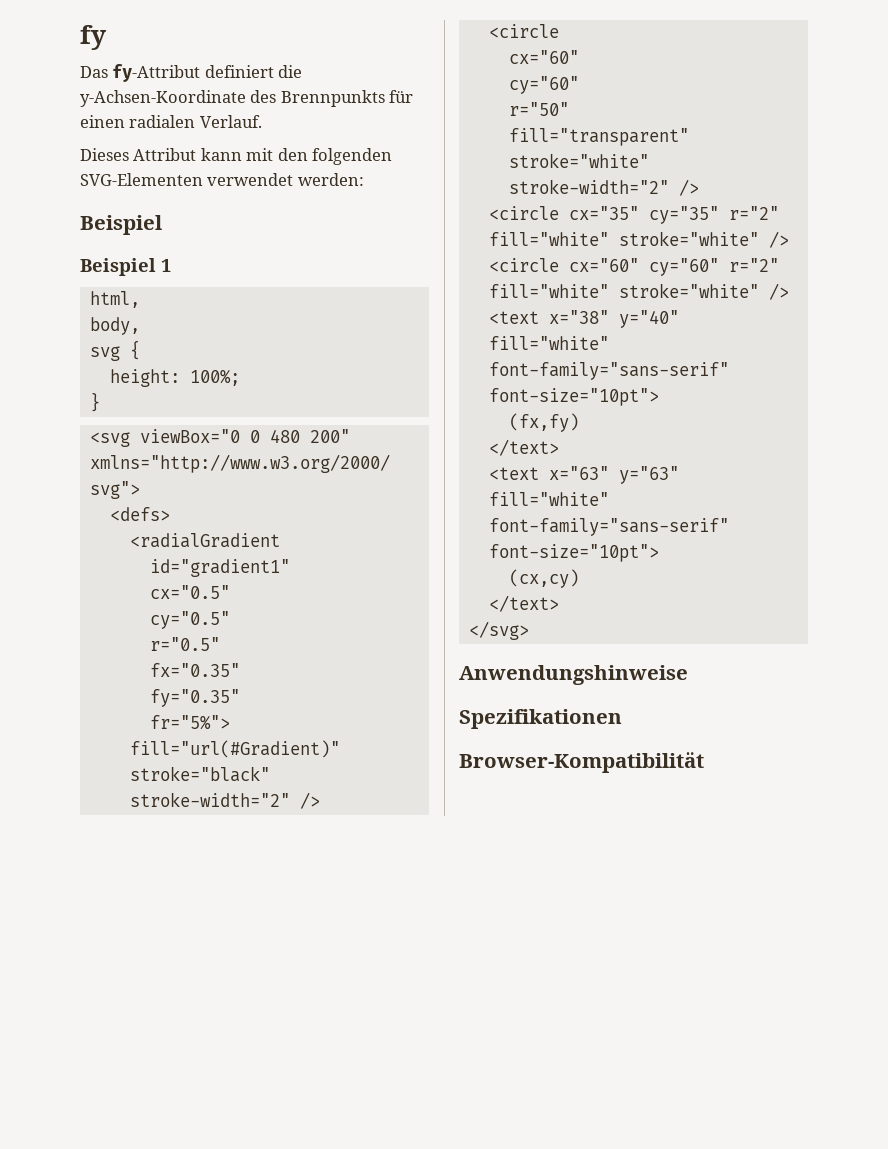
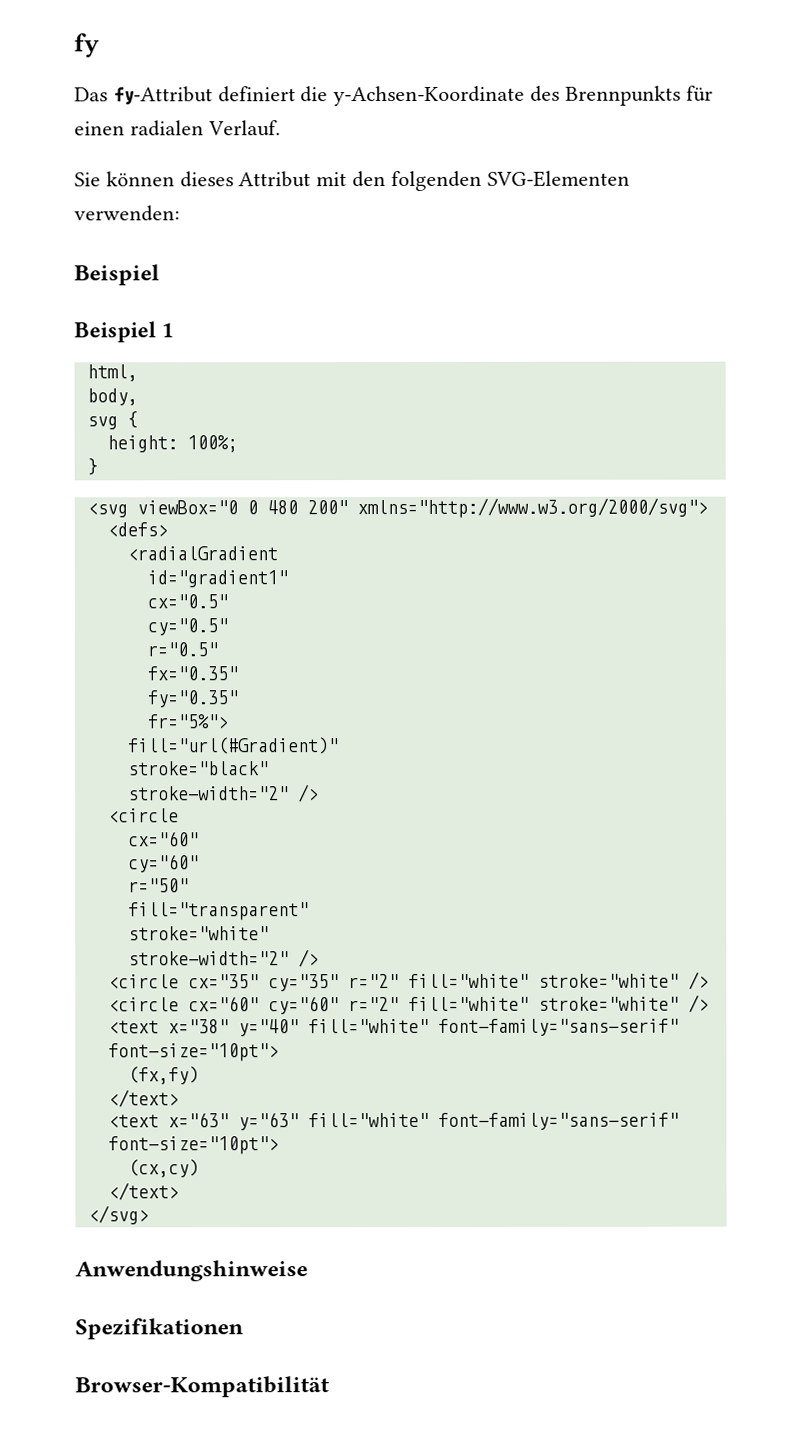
- Dieses Attribut kann mit den folgenden SVG-Elementen verwendet werden:
+ Sie können dieses Attribut mit den folgenden SVG-Elementen verwenden:

